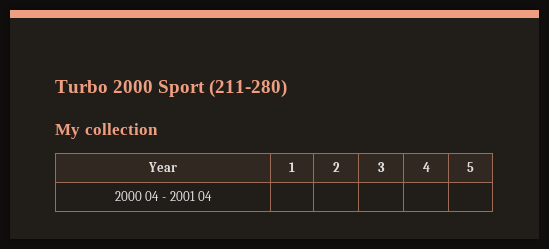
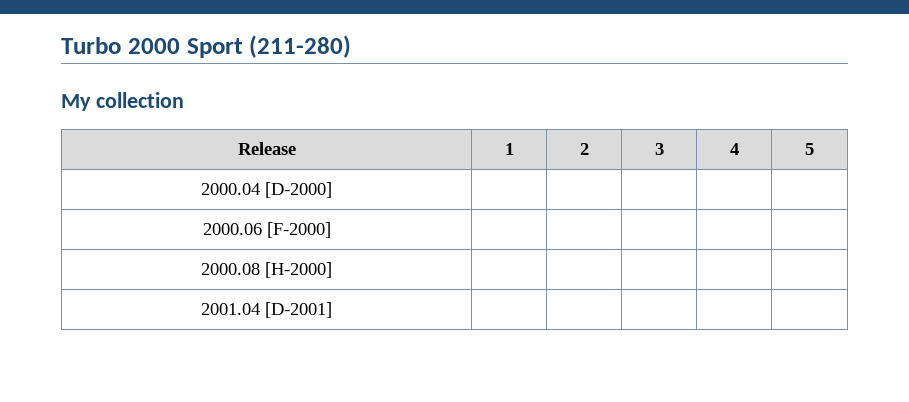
- Year | 1 | 2 | 3 | 4 | 5
+ Release | 1 | 2 | 3 | 4 | 5
- 2000 04 - 2001 04 | | | | |
+ 2000.04 [D-2000] | | | | |
+ 2000.06 [F-2000] | | | | |
+ 2000.08 [H-2000] | | | | |
+ 2001.04 [D-2001] | | | | |

